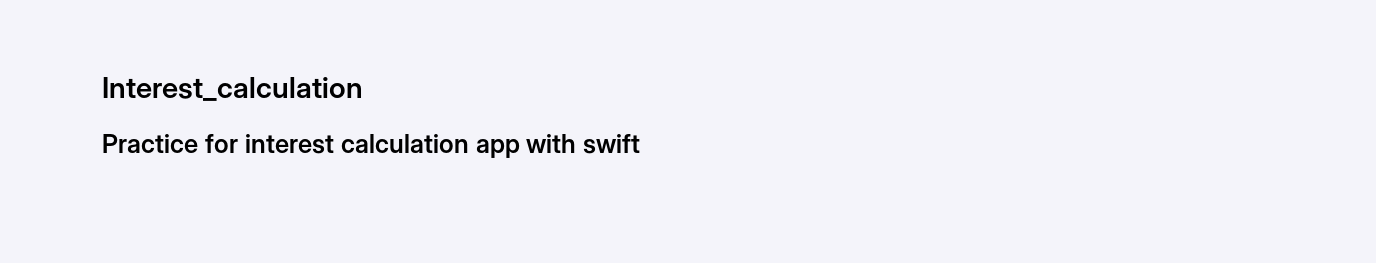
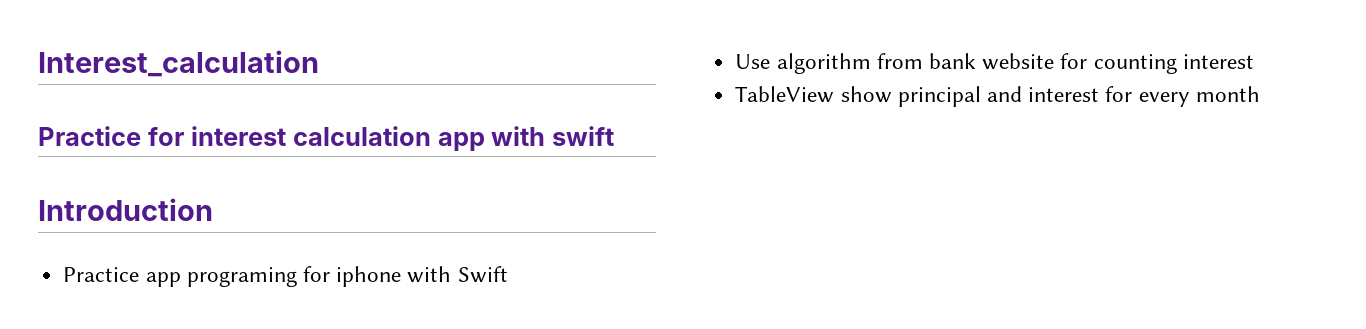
+ Introduction
+ Practice app programing for iphone with Swift
+ Use algorithm from bank website for counting interest
+ TableView show principal and interest for every month

